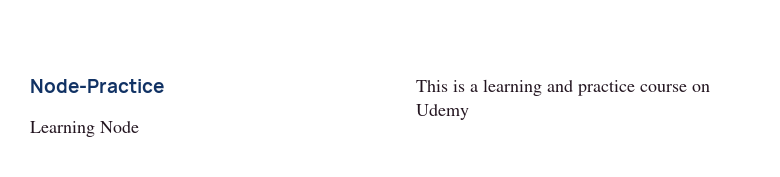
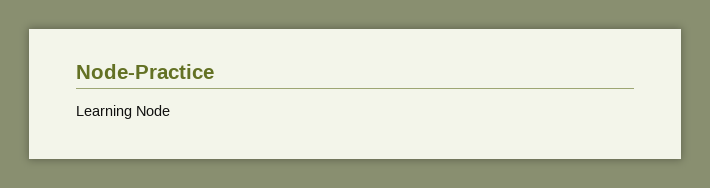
- This is a learning and practice course on Udemy

